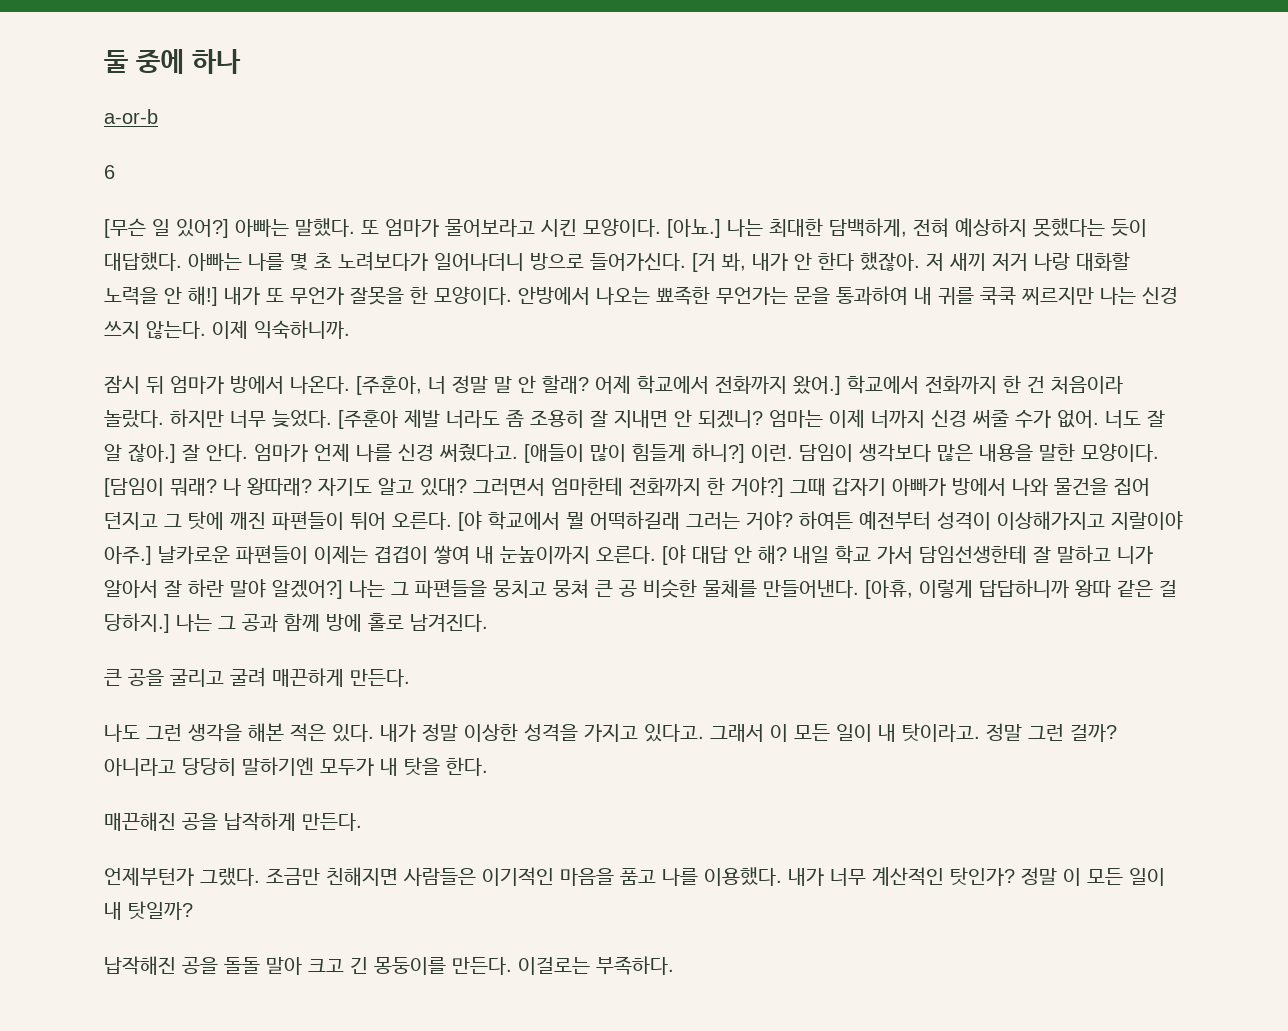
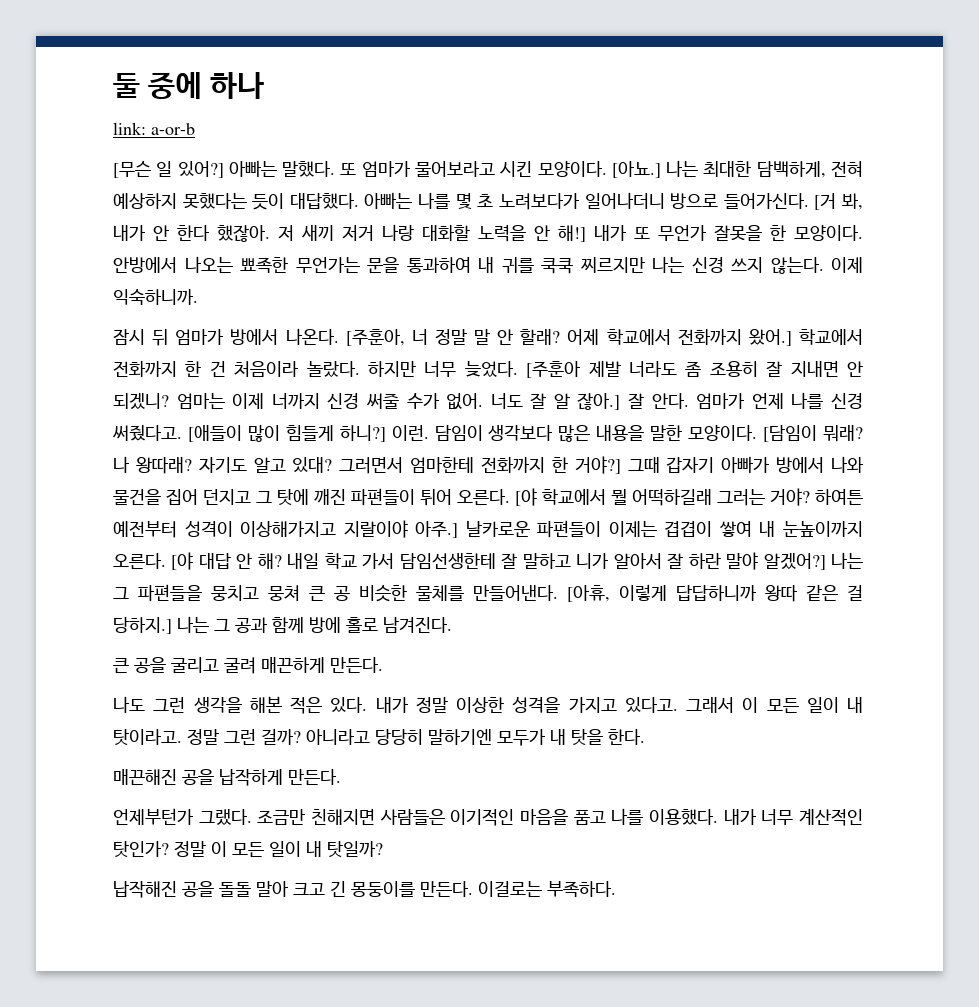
- a-or-b
+ link: a-or-b
- 6

